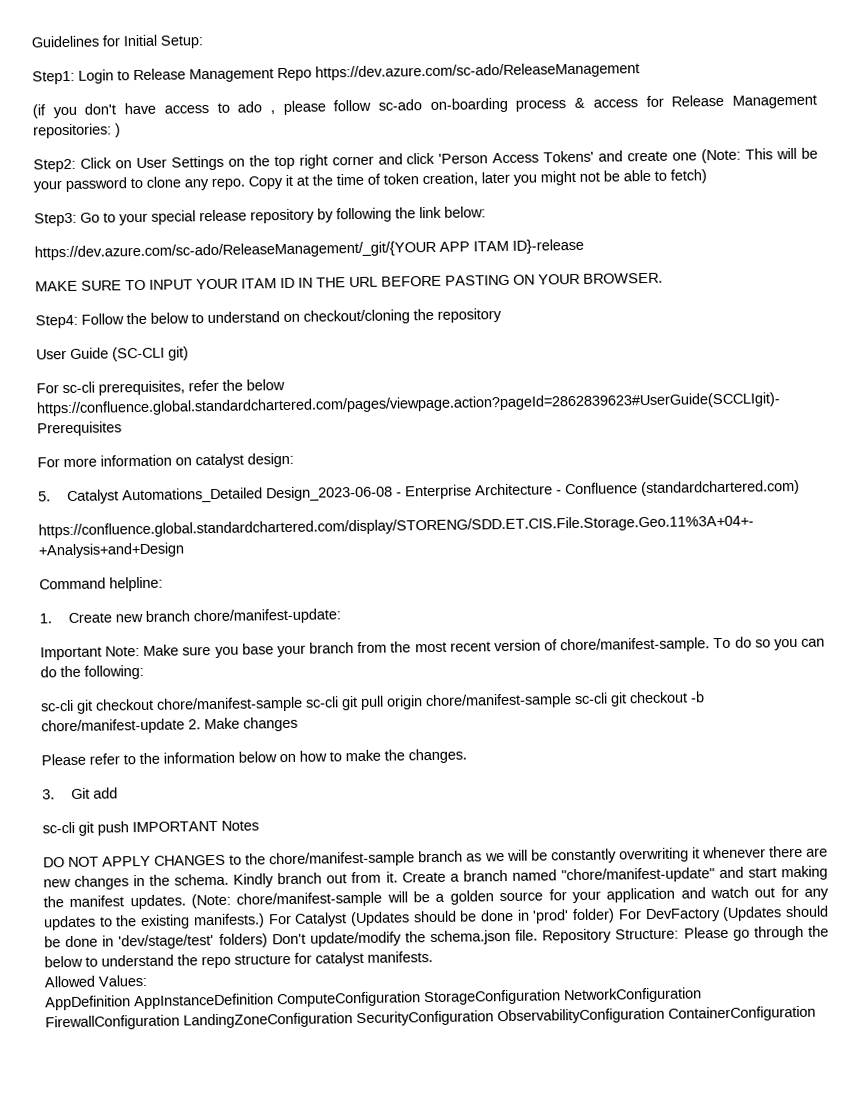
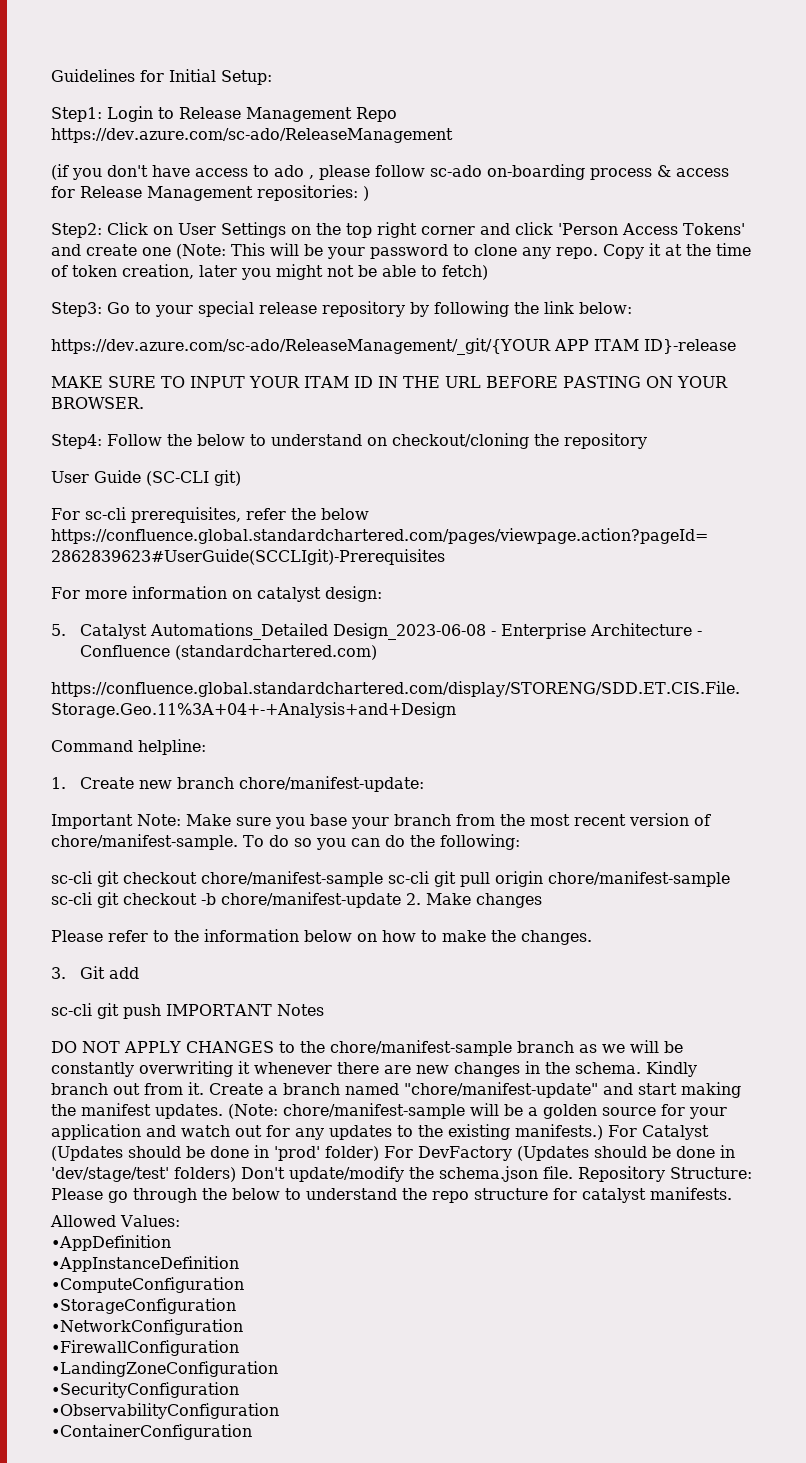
- AppDefinition AppInstanceDefinition ComputeConfiguration StorageConfiguration NetworkConfiguration FirewallConfiguration LandingZoneConfiguration SecurityConfiguration ObservabilityConfiguration ContainerConfiguration
+ •AppDefinition
+ •AppInstanceDefinition
+ •ComputeConfiguration
+ •StorageConfiguration
+ •NetworkConfiguration
+ •FirewallConfiguration
+ •LandingZoneConfiguration
+ •SecurityConfiguration
+ •ObservabilityConfiguration
+ •ContainerConfiguration

